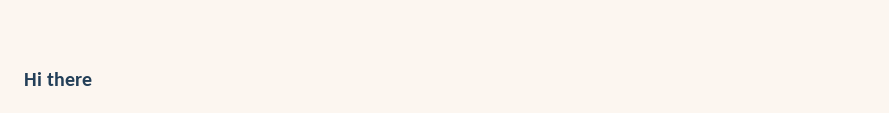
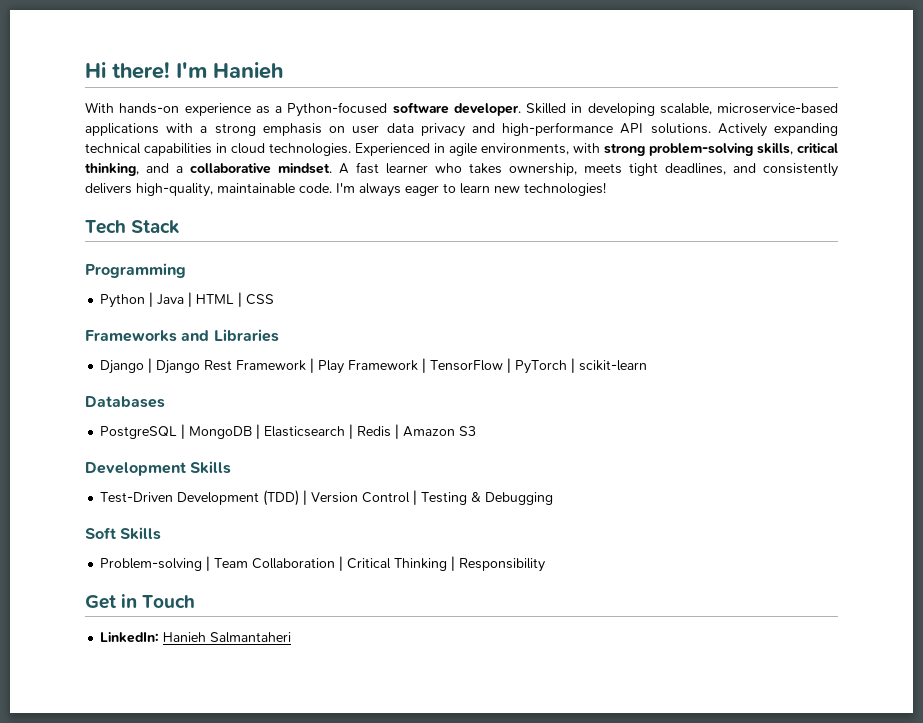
- Hi there
+ Hi there! I'm Hanieh
+ With hands-on experience as a Python-focused software developer. Skilled in developing scalable, microservice-based applications with a strong emphasis on user data privacy and high-performance API solutions. Actively expanding technical capabilities in cloud technologies. Experienced in agile environments, with strong problem-solving skills, critical thinking, and a collaborative mindset. A fast learner who takes ownership, meets tight deadlines, and consistently delivers high-quality, maintainable code. I'm always eager to learn new technologies!
+ Tech Stack
+ Programming
+ Python | Java | HTML | CSS
+ Frameworks and Libraries
+ Django | Django Rest Framework | Play Framework | TensorFlow | PyTorch | scikit-learn
+ Databases
+ PostgreSQL | MongoDB | Elasticsearch | Redis | Amazon S3
+ Development Skills
+ Test-Driven Development (TDD) | Version Control | Testing & Debugging
+ Soft Skills
+ Problem-solving | Team Collaboration | Critical Thinking | Responsibility
+ Get in Touch
+ LinkedIn: Hanieh Salmantaheri

